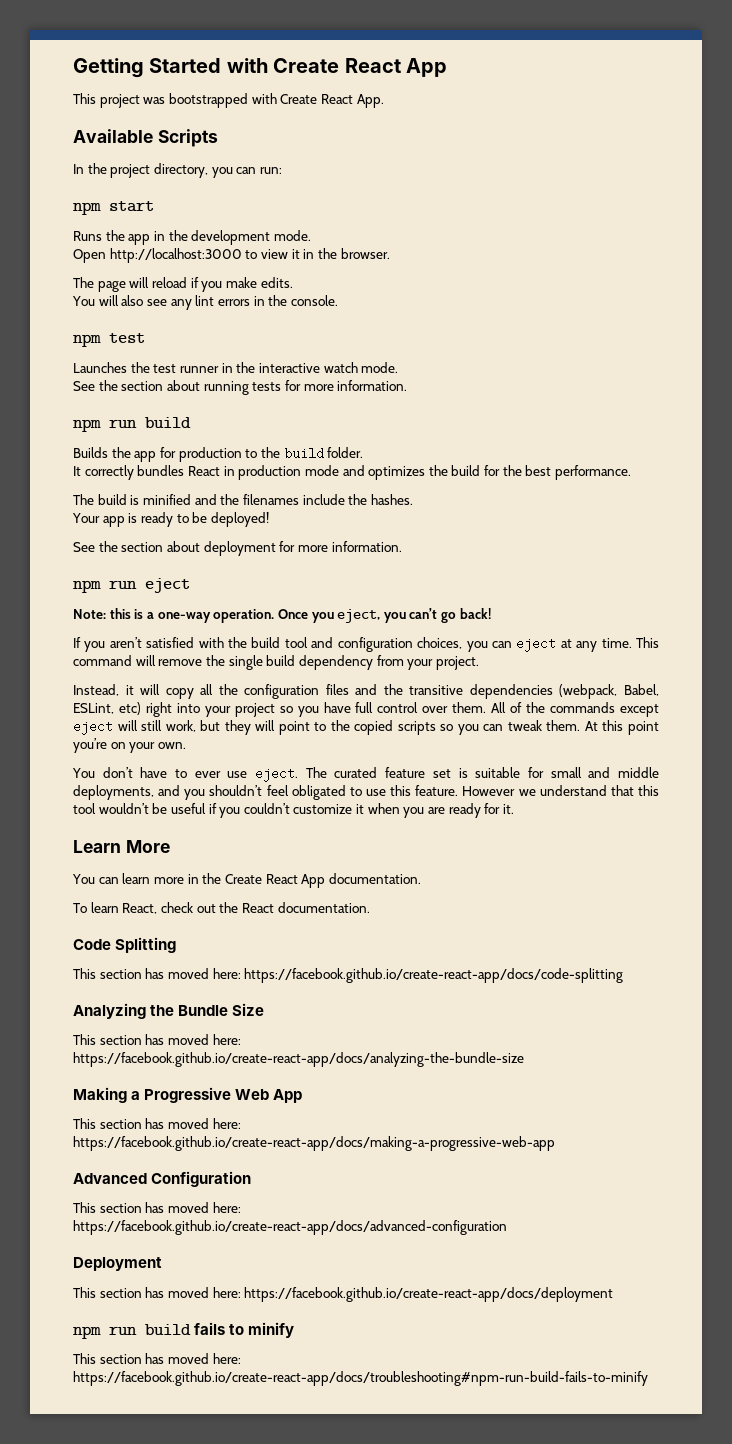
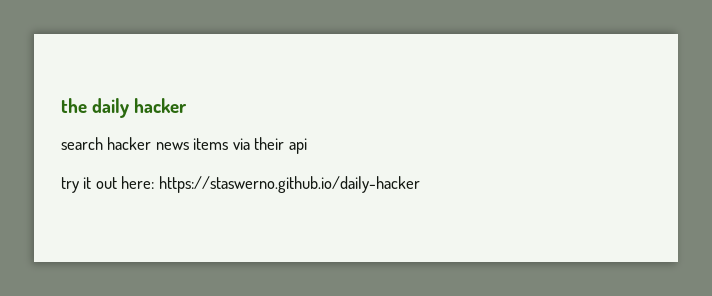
- Getting Started with Create React App
- This project was bootstrapped with Create React App.
- Available Scripts
- In the project directory, you can run:
- npm start
- Runs the app in the development mode.
- Open http://localhost:3000 to view it in the browser.
- The page will reload if you make edits.
- You will also see any lint errors in the console.
- npm test
- Launches the test runner in the interactive watch mode.
- See the section about running tests for more information.
- npm run build
- Builds the app for production to the build folder.
- It correctly bundles React in production mode and optimizes the build for the best performance.
- The build is minified and the filenames include the hashes.
- Your app is ready to be deployed!
- See the section about deployment for more information.
- npm run eject
- Note: this is a one-way operation. Once you eject, you can’t go back!
- If you aren’t satisfied with the build tool and configuration choices, you can eject at any time. This command will remove the single build dependency from your project.
- Instead, it will copy all the configuration files and the transitive dependencies (webpack, Babel, ESLint, etc) right into your project so you have full control over them. All of the commands except eject will still work, but they will point to the copied scripts so you can tweak them. At this point you’re on your own.
- You don’t have to ever use eject. The curated feature set is suitable for small and middle deployments, and you shouldn’t feel obligated to use this feature. However we understand that this tool wouldn’t be useful if you couldn’t customize it when you are ready for it.
- Learn More
- You can learn more in the Create React App documentation.
- To learn React, check out the React documentation.
- Code Splitting
- This section has moved here: https://facebook.github.io/create-react-app/docs/code-splitting
- Analyzing the Bundle Size
- This section has moved here: https://facebook.github.io/create-react-app/docs/analyzing-the-bundle-size
- Making a Progressive Web App
- This section has moved here: https://facebook.github.io/create-react-app/docs/making-a-progressive-web-app
- Advanced Configuration
- This section has moved here: https://facebook.github.io/create-react-app/docs/advanced-configuration
- Deployment
- This section has moved here: https://facebook.github.io/create-react-app/docs/deployment
- npm run build fails to minify
- This section has moved here: https://facebook.github.io/create-react-app/docs/troubleshooting#npm-run-build-fails-to-minify
+ the daily hacker
+ search hacker news items via their api
+ try it out here: https://staswerno.github.io/daily-hacker

